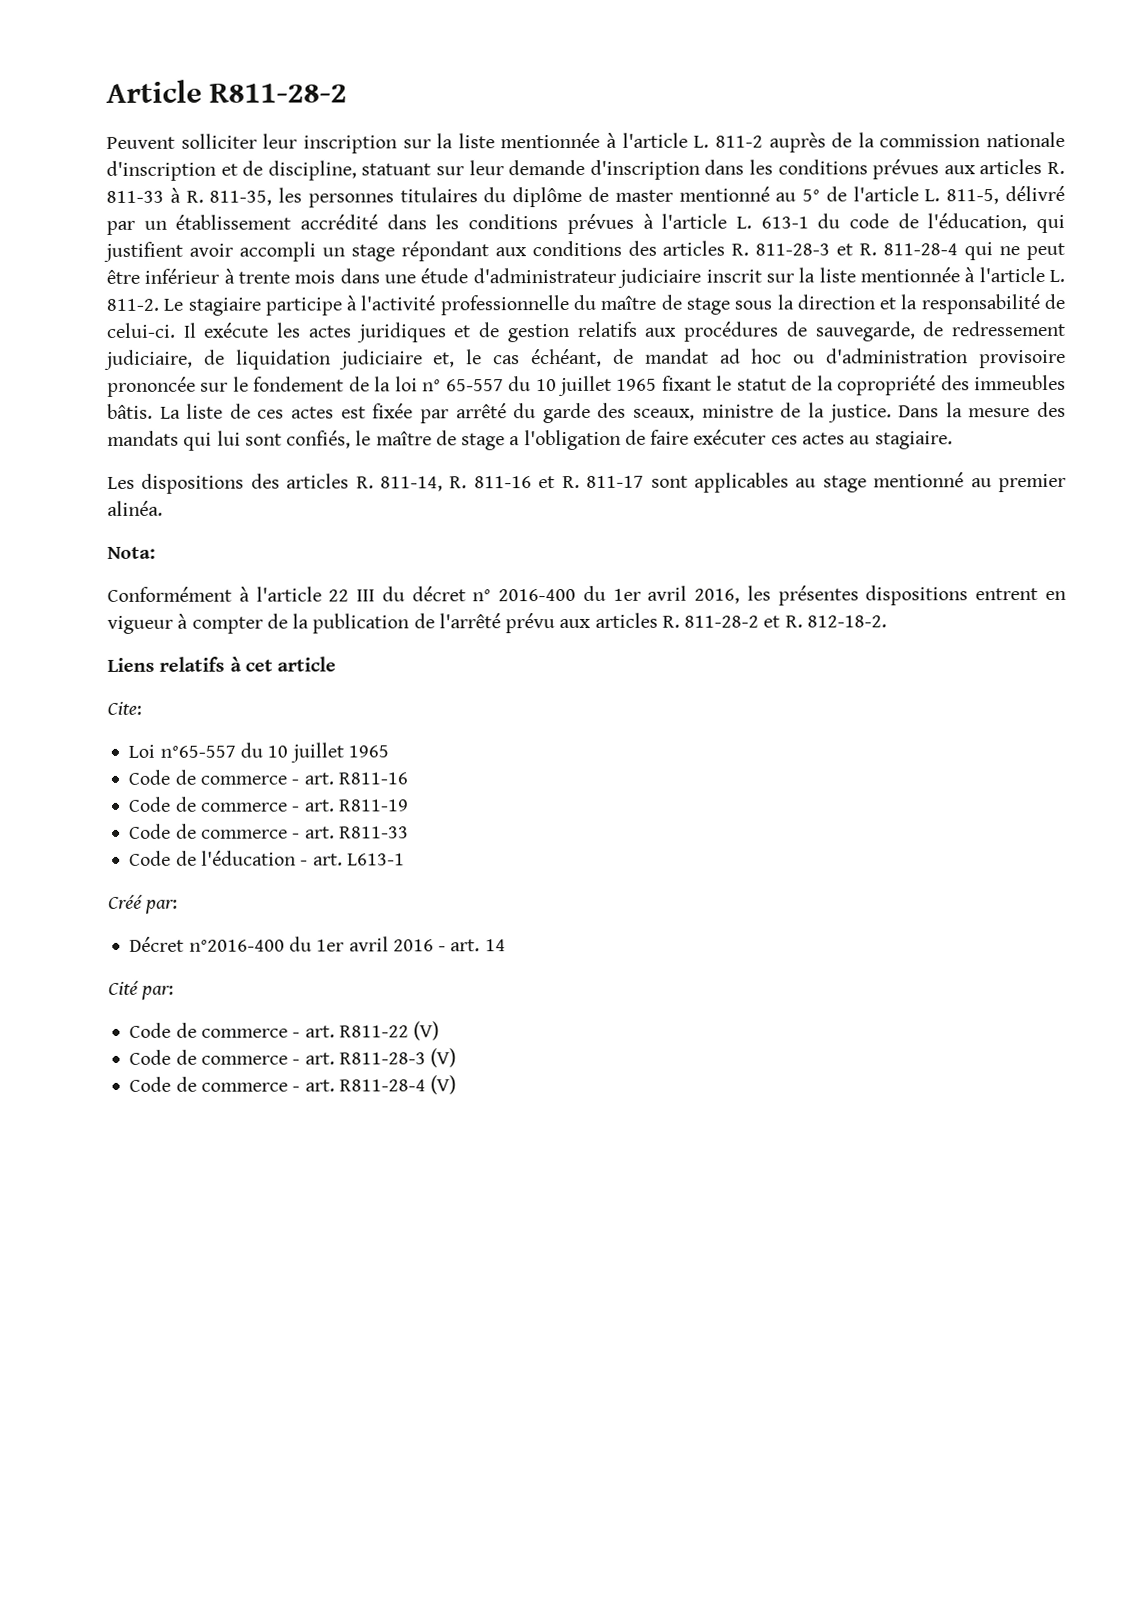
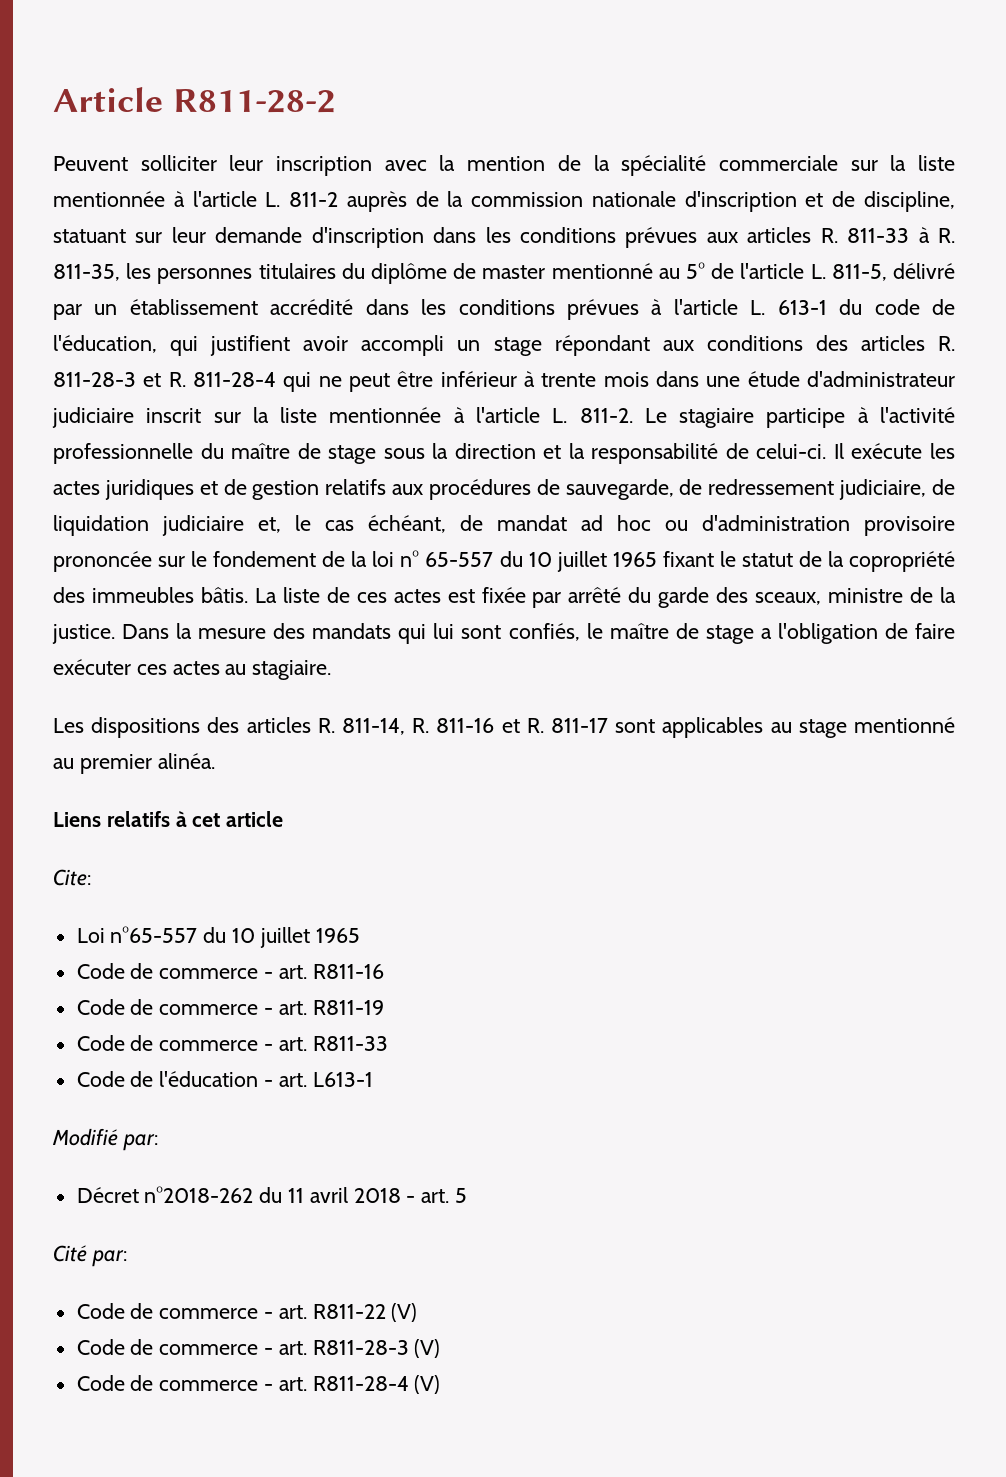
- Peuvent solliciter leur inscription sur la liste mentionnée à l'article L. 811-2 auprès de la commission nationale d'inscription et de discipline, statuant sur leur demande d'inscription dans les conditions prévues aux articles R. 811-33 à R. 811-35, les personnes titulaires du diplôme de master mentionné au 5° de l'article L. 811-5, délivré par un établissement accrédité dans les conditions prévues à l'article L. 613-1 du code de l'éducation, qui justifient avoir accompli un stage répondant aux conditions des articles R. 811-28-3 et R. 811-28-4 qui ne peut être inférieur à trente mois dans une étude d'administrateur judiciaire inscrit sur la liste mentionnée à l'article L. 811-2.
+ Peuvent solliciter leur inscription avec la mention de la spécialité commerciale sur la liste mentionnée à l'article L. 811-2 auprès de la commission nationale d'inscription et de discipline, statuant sur leur demande d'inscription dans les conditions prévues aux articles R. 811-33 à R. 811-35, les personnes titulaires du diplôme de master mentionné au 5° de l'article L. 811-5, délivré par un établissement accrédité dans les conditions prévues à l'article L. 613-1 du code de l'éducation, qui justifient avoir accompli un stage répondant aux conditions des articles R. 811-28-3 et R. 811-28-4 qui ne peut être inférieur à trente mois dans une étude d'administrateur judiciaire inscrit sur la liste mentionnée à l'article L. 811-2.
- Nota:
- Conformément à l'article 22 III du décret n° 2016-400 du 1er avril 2016, les présentes dispositions entrent en vigueur à compter de la publication de l'arrêté prévu aux articles R. 811-28-2 et R. 812-18-2.
- Créé par:
+ Modifié par:
- Décret n°2016-400 du 1er avril 2016 - art. 14
+ Décret n°2018-262 du 11 avril 2018 - art. 5

